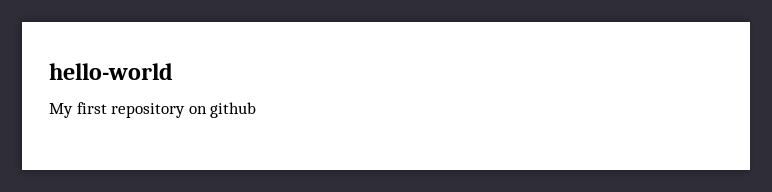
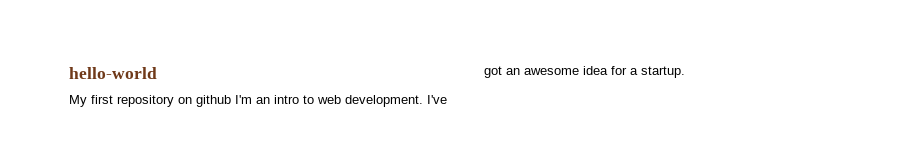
- My first repository on github
+ My first repository on github I'm an intro to web development. I've got an awesome idea for a startup.

